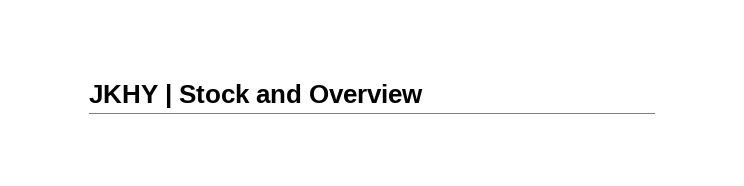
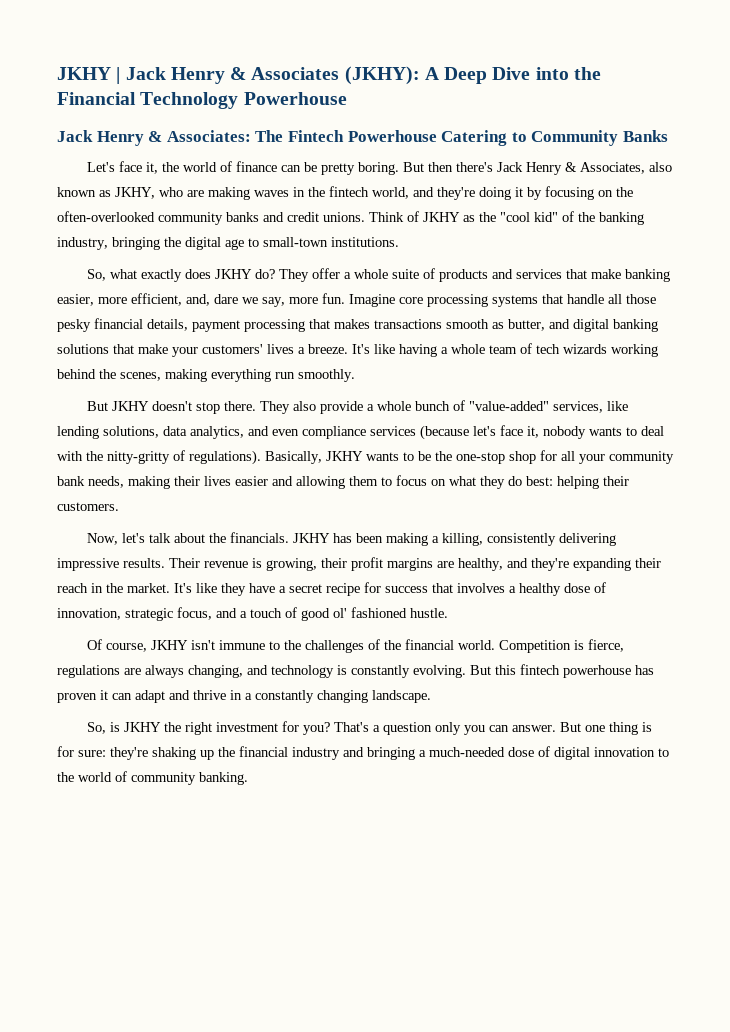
- JKHY | Stock and Overview
+ JKHY | Jack Henry & Associates (JKHY): A Deep Dive into the Financial Technology Powerhouse
+ Jack Henry & Associates: The Fintech Powerhouse Catering to Community Banks
+ Let's face it, the world of finance can be pretty boring. But then there's Jack Henry & Associates, also known as JKHY, who are making waves in the fintech world, and they're doing it by focusing on the often-overlooked community banks and credit unions. Think of JKHY as the "cool kid" of the banking industry, bringing the digital age to small-town institutions.
+ So, what exactly does JKHY do? They offer a whole suite of products and services that make banking easier, more efficient, and, dare we say, more fun. Imagine core processing systems that handle all those pesky financial details, payment processing that makes transactions smooth as butter, and digital banking solutions that make your customers' lives a breeze. It's like having a whole team of tech wizards working behind the scenes, making everything run smoothly.
+ But JKHY doesn't stop there. They also provide a whole bunch of "value-added" services, like lending solutions, data analytics, and even compliance services (because let's face it, nobody wants to deal with the nitty-gritty of regulations). Basically, JKHY wants to be the one-stop shop for all your community bank needs, making their lives easier and allowing them to focus on what they do best: helping their customers.
+ Now, let's talk about the financials. JKHY has been making a killing, consistently delivering impressive results. Their revenue is growing, their profit margins are healthy, and they're expanding their reach in the market. It's like they have a secret recipe for success that involves a healthy dose of innovation, strategic focus, and a touch of good ol' fashioned hustle.
+ Of course, JKHY isn't immune to the challenges of the financial world. Competition is fierce, regulations are always changing, and technology is constantly evolving. But this fintech powerhouse has proven it can adapt and thrive in a constantly changing landscape.
+ So, is JKHY the right investment for you? That's a question only you can answer. But one thing is for sure: they're shaking up the financial industry and bringing a much-needed dose of digital innovation to the world of community banking.

